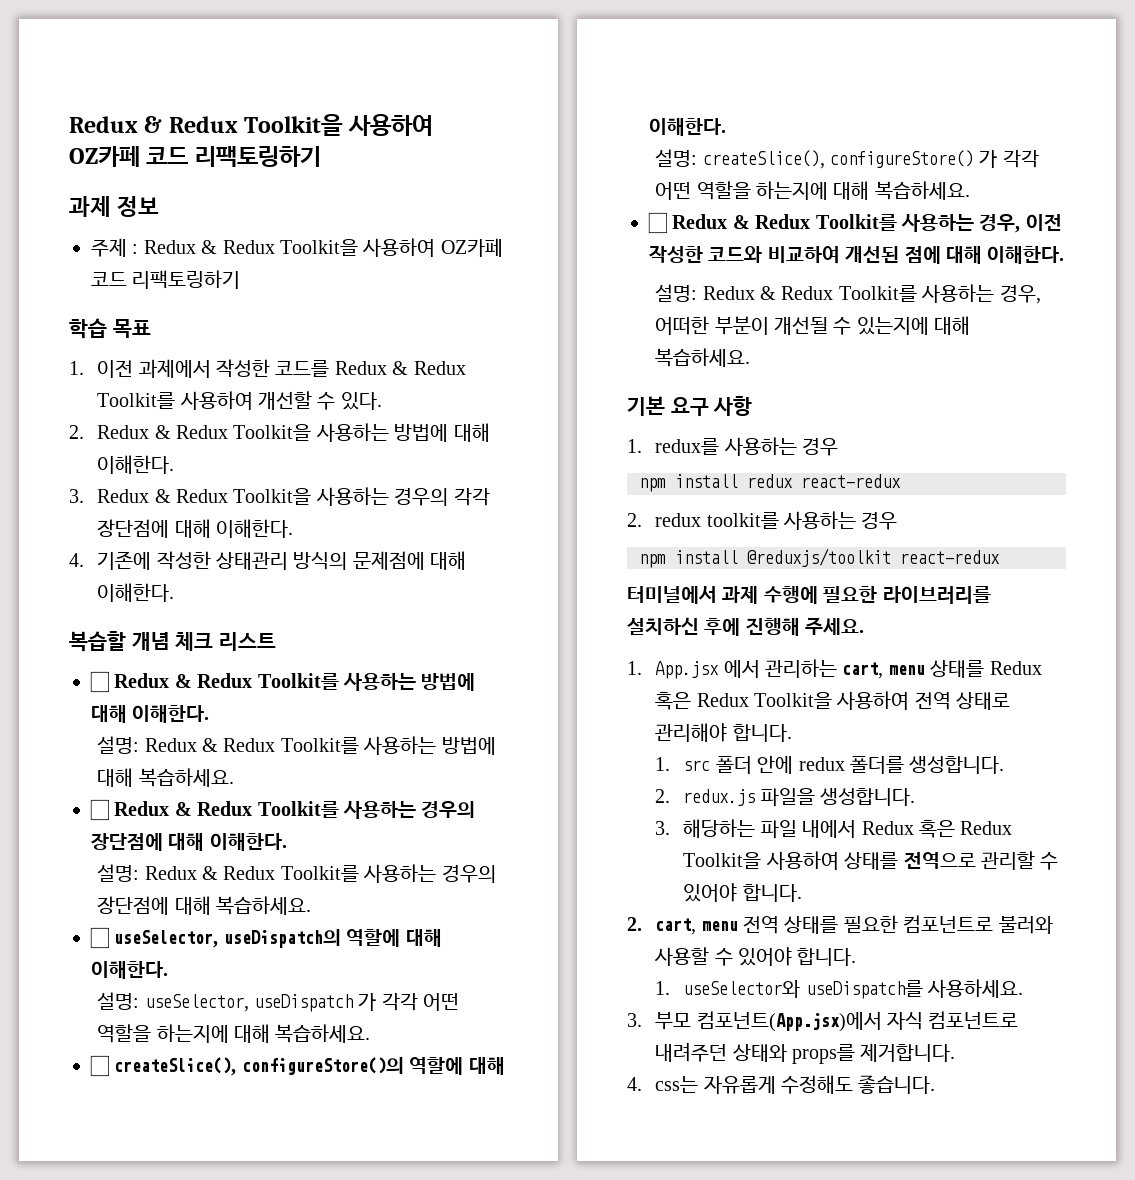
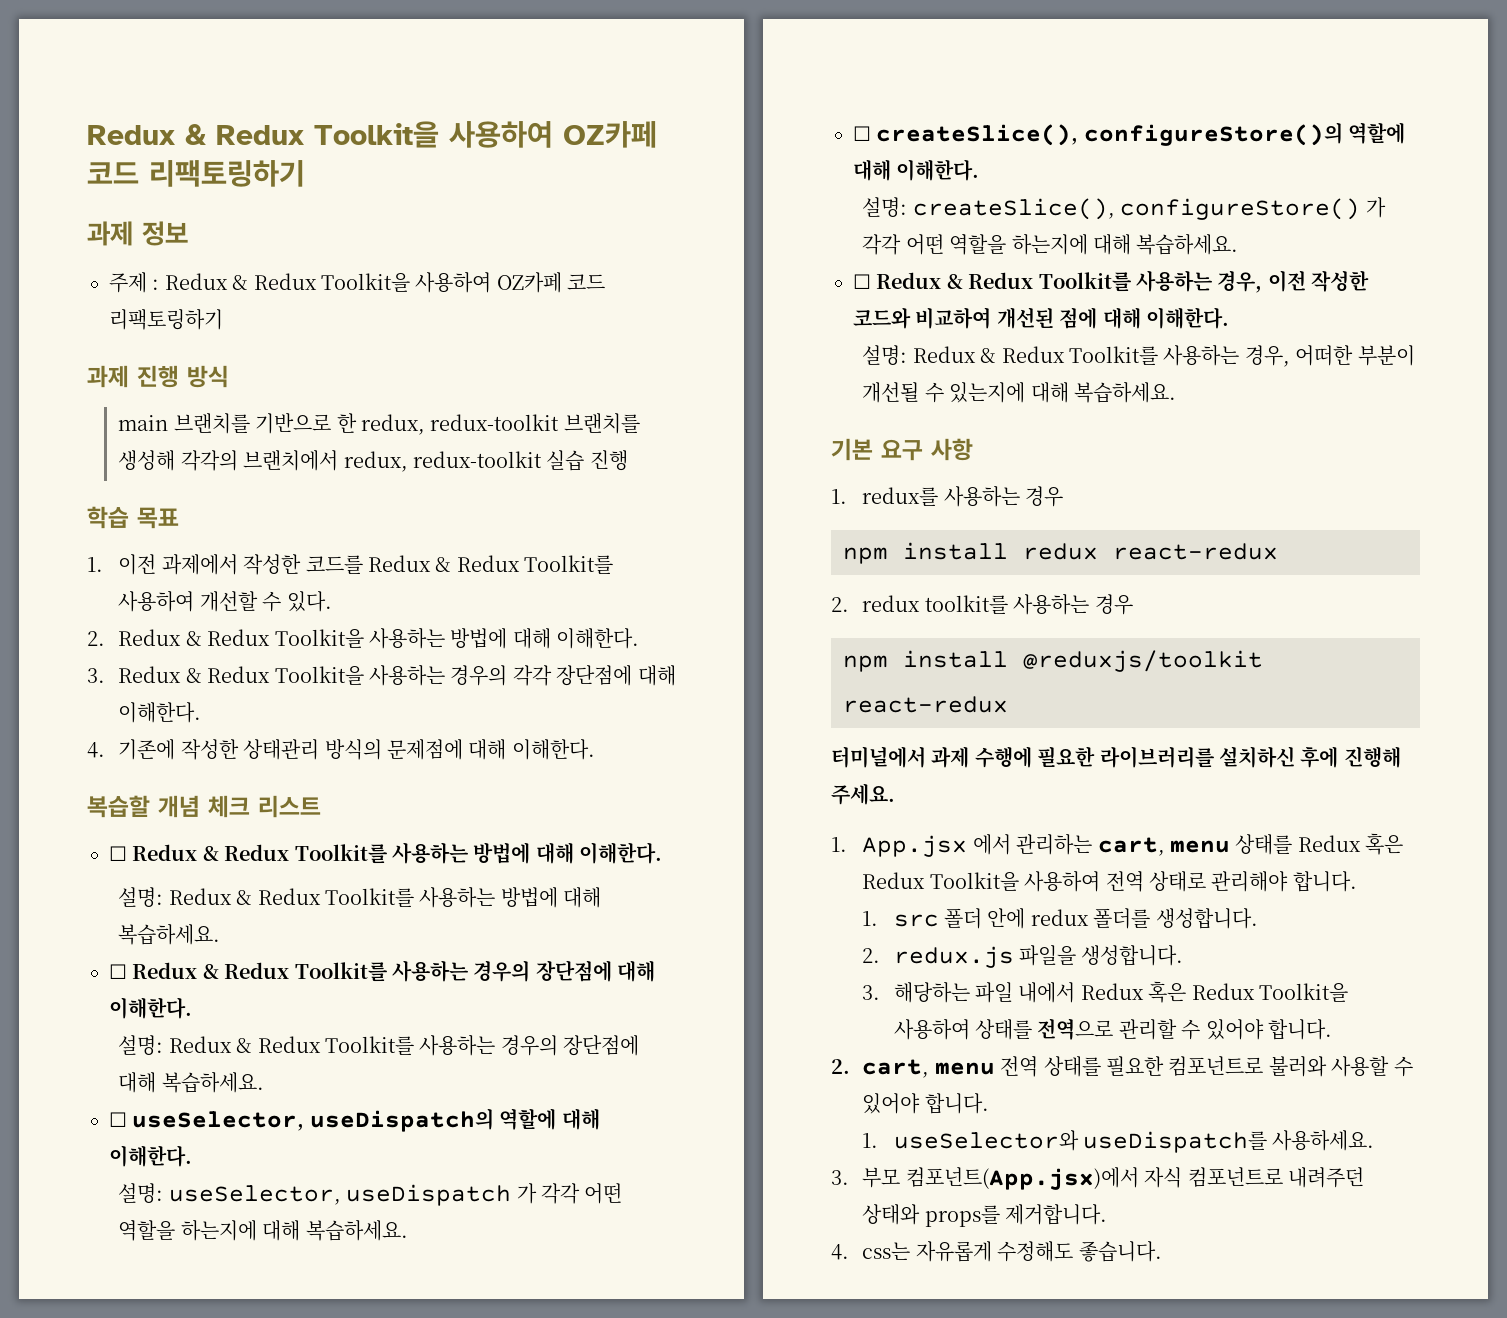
+ 과제 진행 방식
+ main 브랜치를 기반으로 한 redux, redux-toolkit 브랜치를 생성해 각각의 브랜치에서 redux, redux-toolkit 실습 진행

